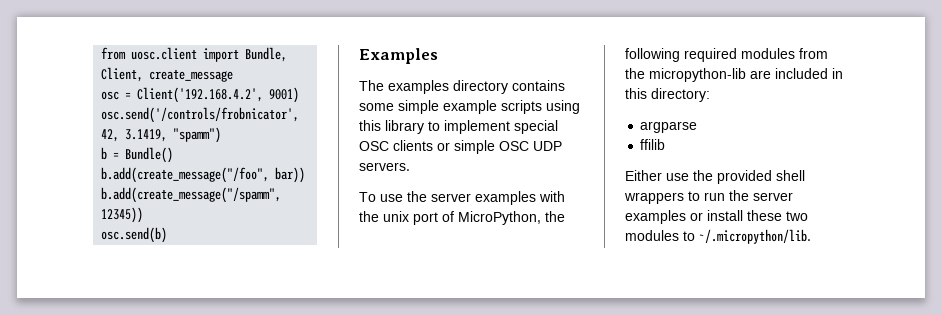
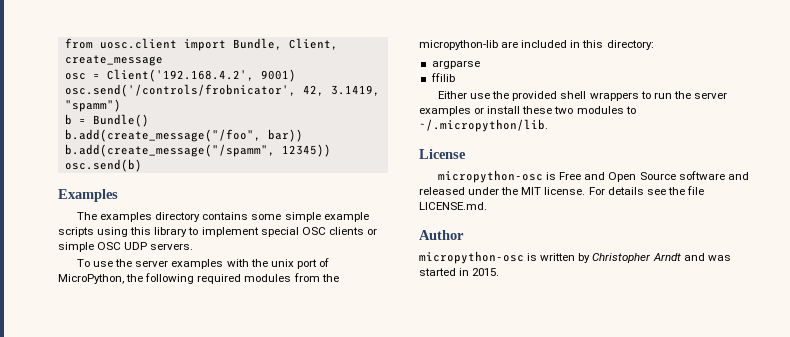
+ License
+ micropython-osc is Free and Open Source software and released under the MIT license. For details see the file LICENSE.md.
+ Author
+ micropython-osc is written by Christopher Arndt and was started in 2015.

